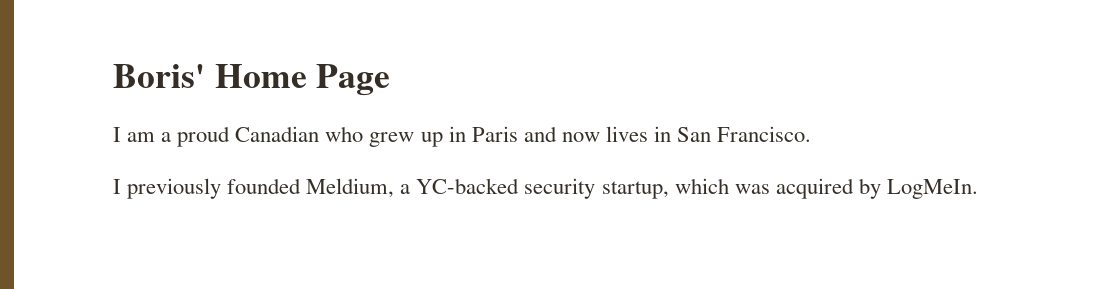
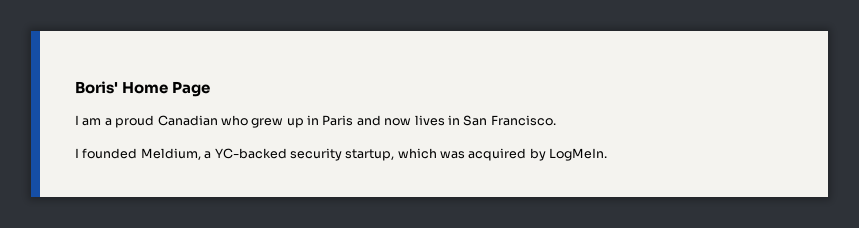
- I previously founded Meldium, a YC-backed security startup, which was acquired by LogMeIn.
+ I founded Meldium, a YC-backed security startup, which was acquired by LogMeIn.

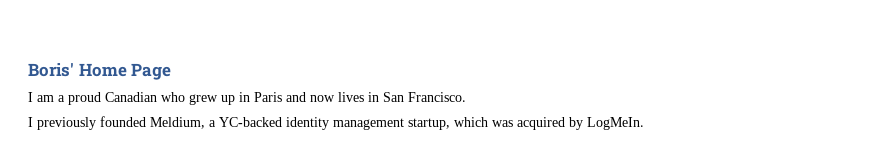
- I founded Meldium, a YC-backed security startup, which was acquired by LogMeIn.
+ I previously founded Meldium, a YC-backed identity management startup, which was acquired by LogMeIn.

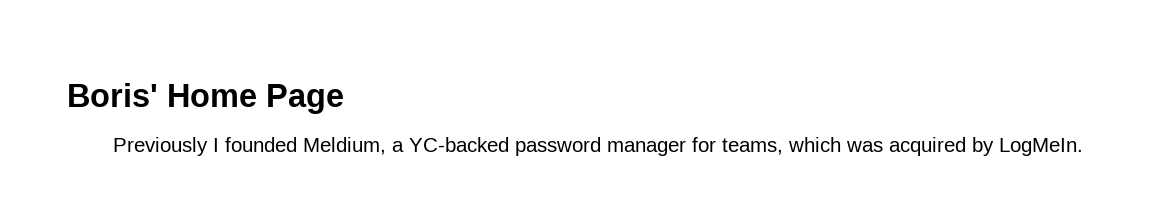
- I am a proud Canadian who grew up in Paris and now lives in San Francisco.
- I previously founded Meldium, a YC-backed identity management startup, which was acquired by LogMeIn.
+ Previously I founded Meldium, a YC-backed password manager for teams, which was acquired by LogMeIn.

